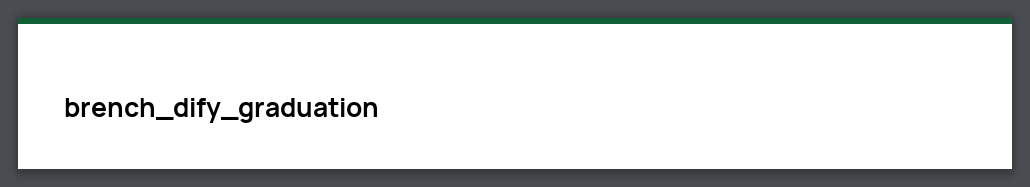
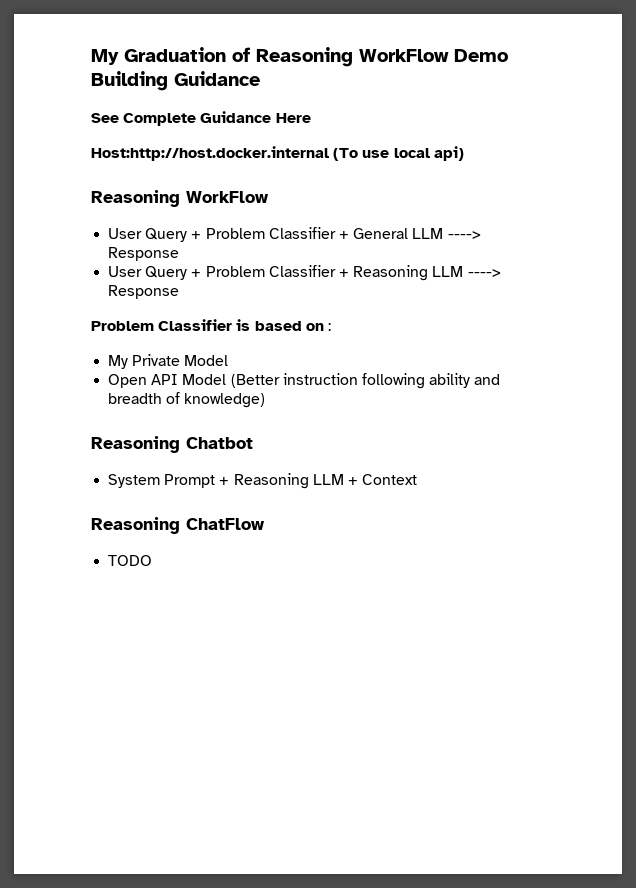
- brench_dify_graduation
+ My Graduation of Reasoning WorkFlow Demo Building Guidance
+ See Complete Guidance Here
+ Host:http://host.docker.internal (To use local api)
+ Reasoning WorkFlow
+ User Query + Problem Classifier + General LLM ----> Response
+ User Query + Problem Classifier + Reasoning LLM ----> Response
+ Problem Classifier is based on :
+ My Private Model
+ Open API Model (Better instruction following ability and breadth of knowledge)
+ Reasoning Chatbot
+ System Prompt + Reasoning LLM + Context
+ Reasoning ChatFlow
+ TODO

